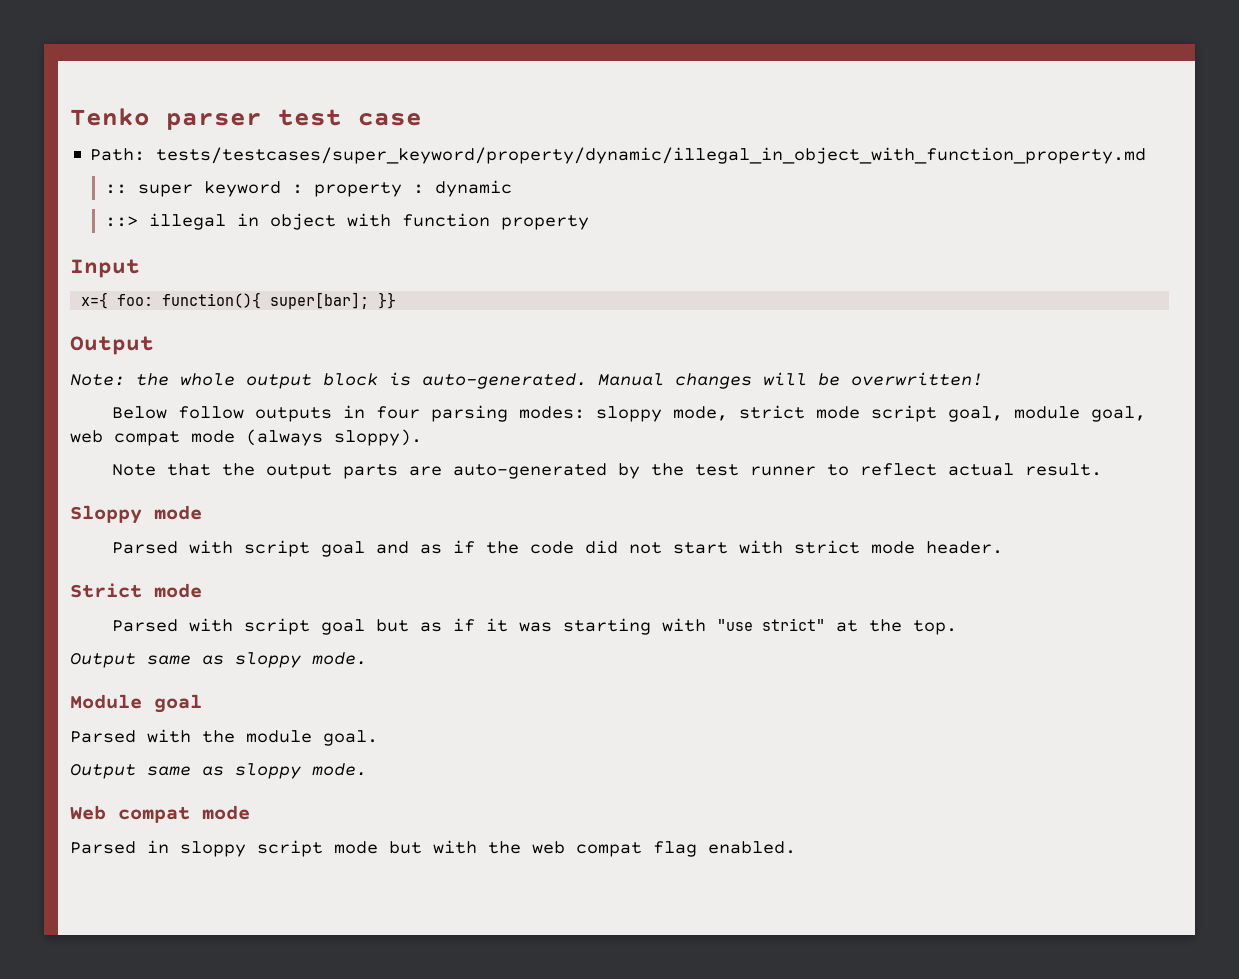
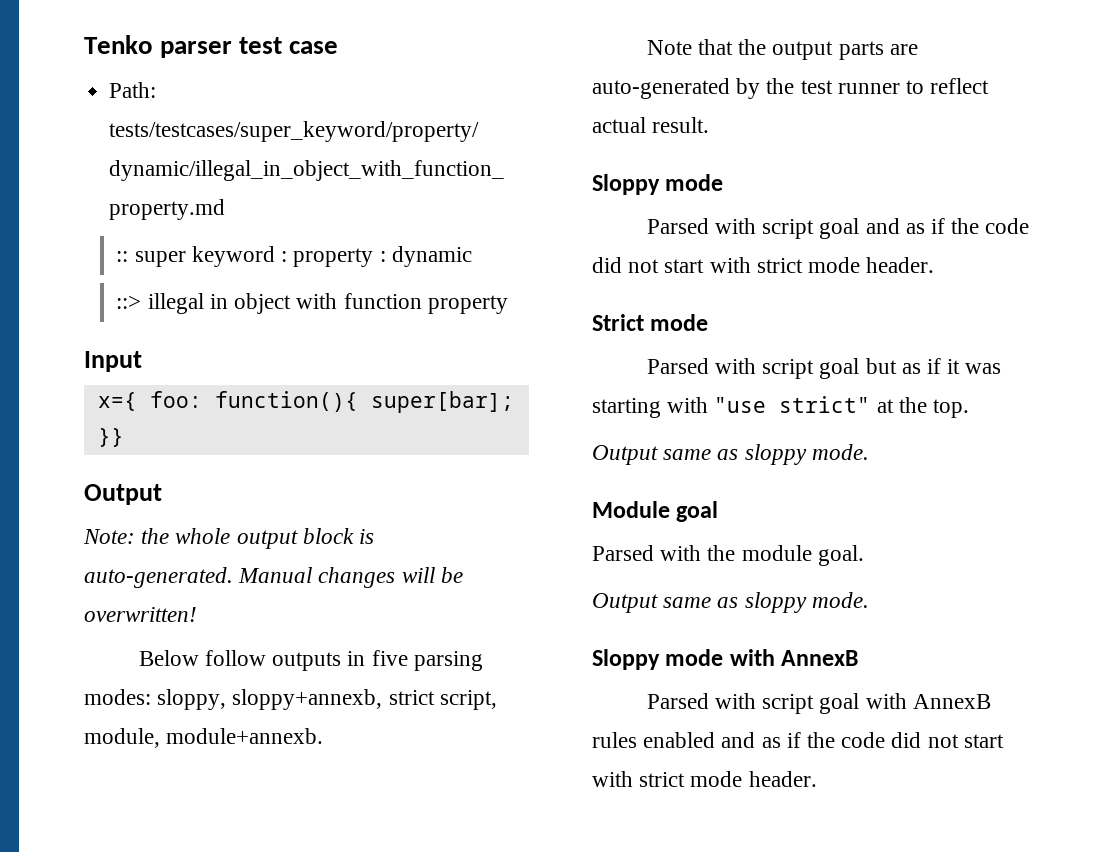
- Below follow outputs in four parsing modes: sloppy mode, strict mode script goal, module goal, web compat mode (always sloppy).
+ Below follow outputs in five parsing modes: sloppy, sloppy+annexb, strict script, module, module+annexb.
- Web compat mode
- Parsed in sloppy script mode but with the web compat flag enabled.
+ Sloppy mode with AnnexB
+ Parsed with script goal with AnnexB rules enabled and as if the code did not start with strict mode header.

